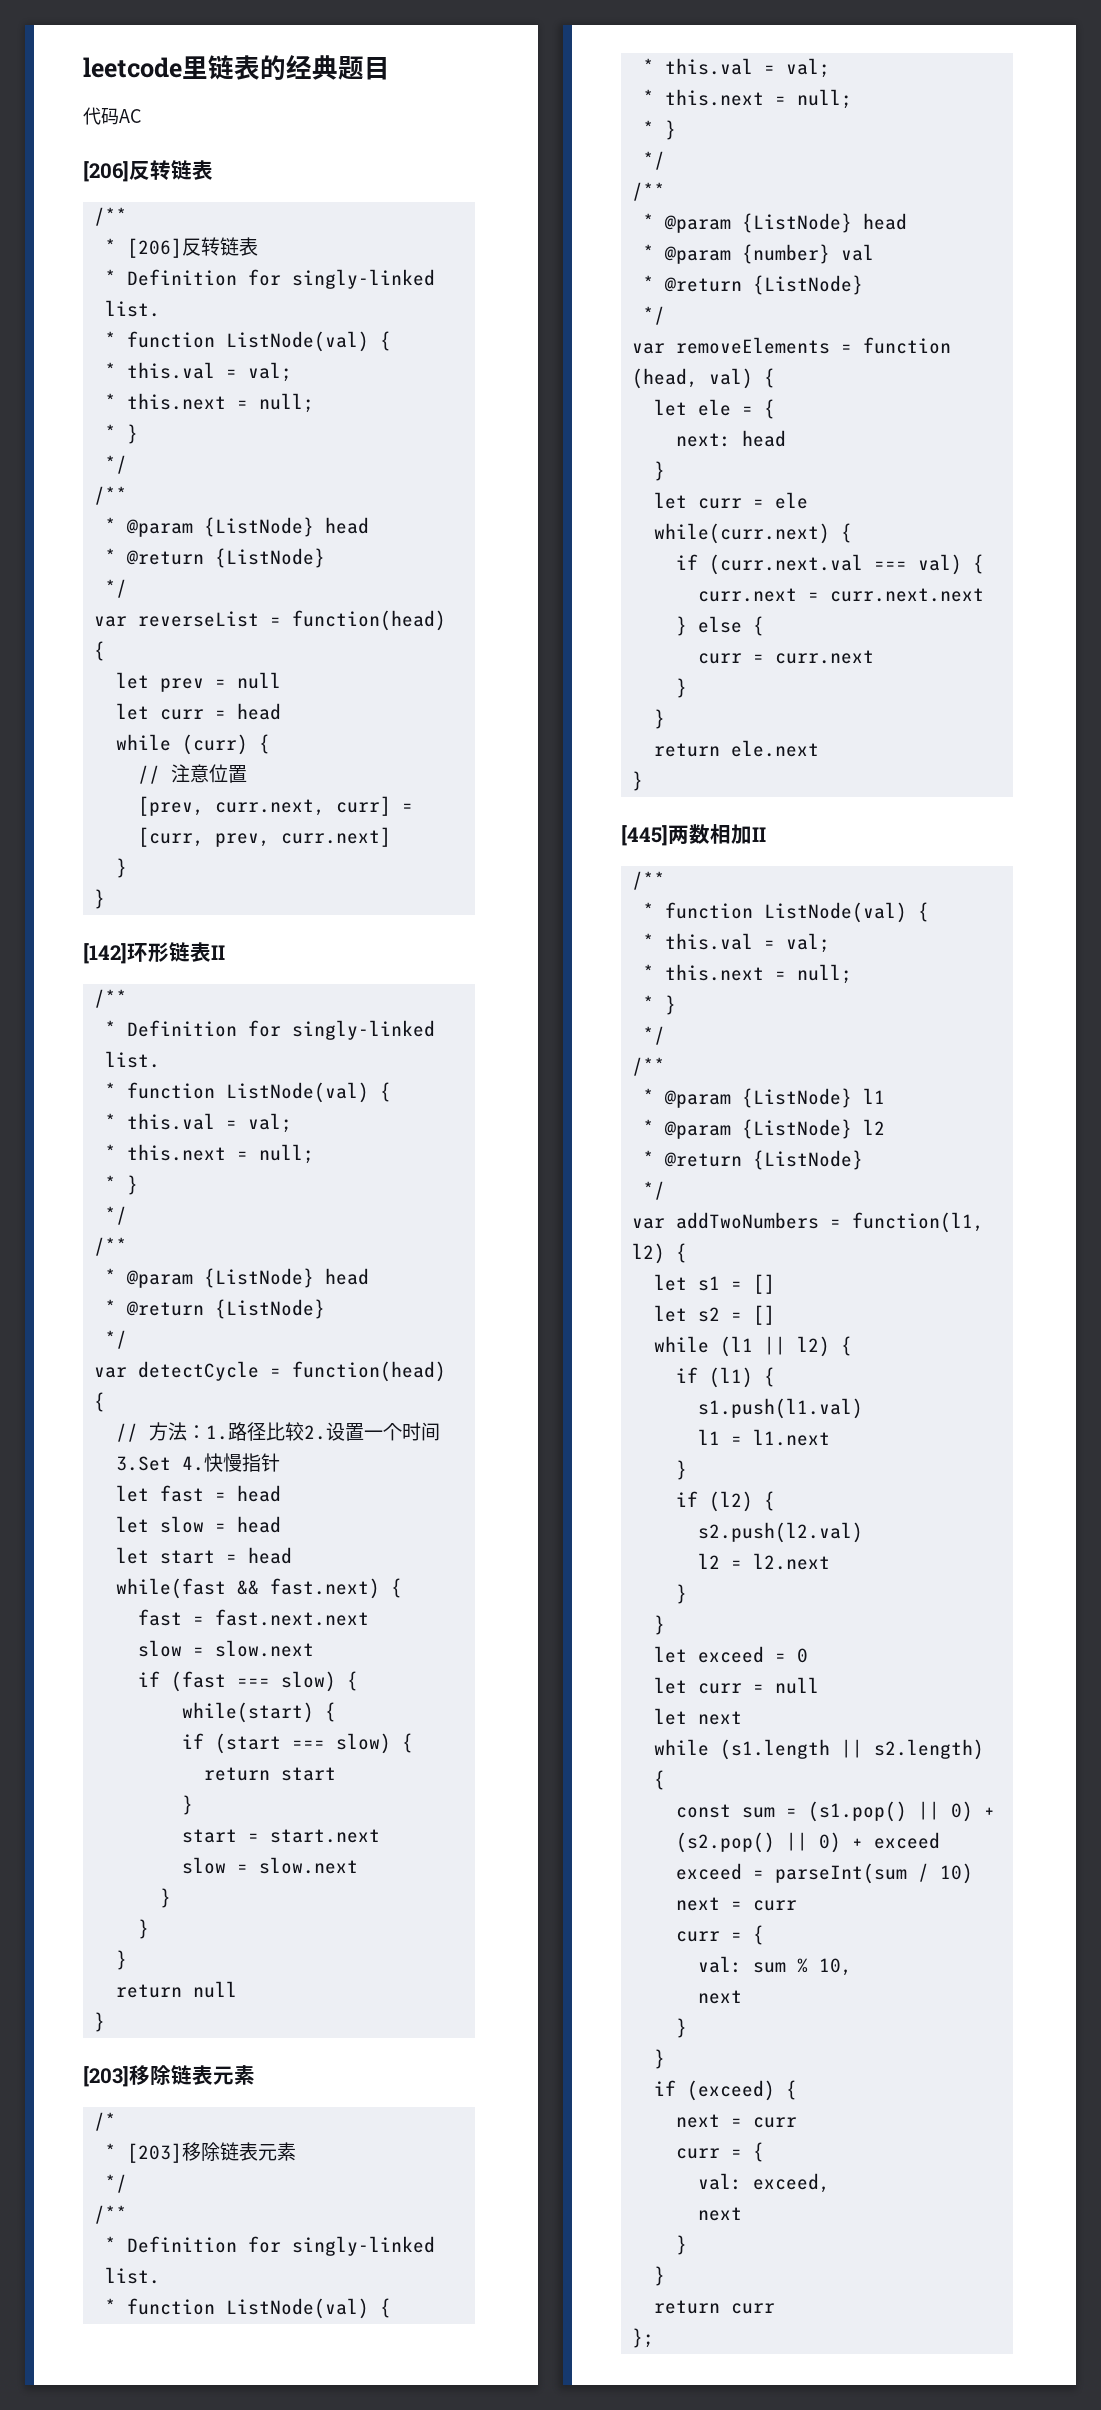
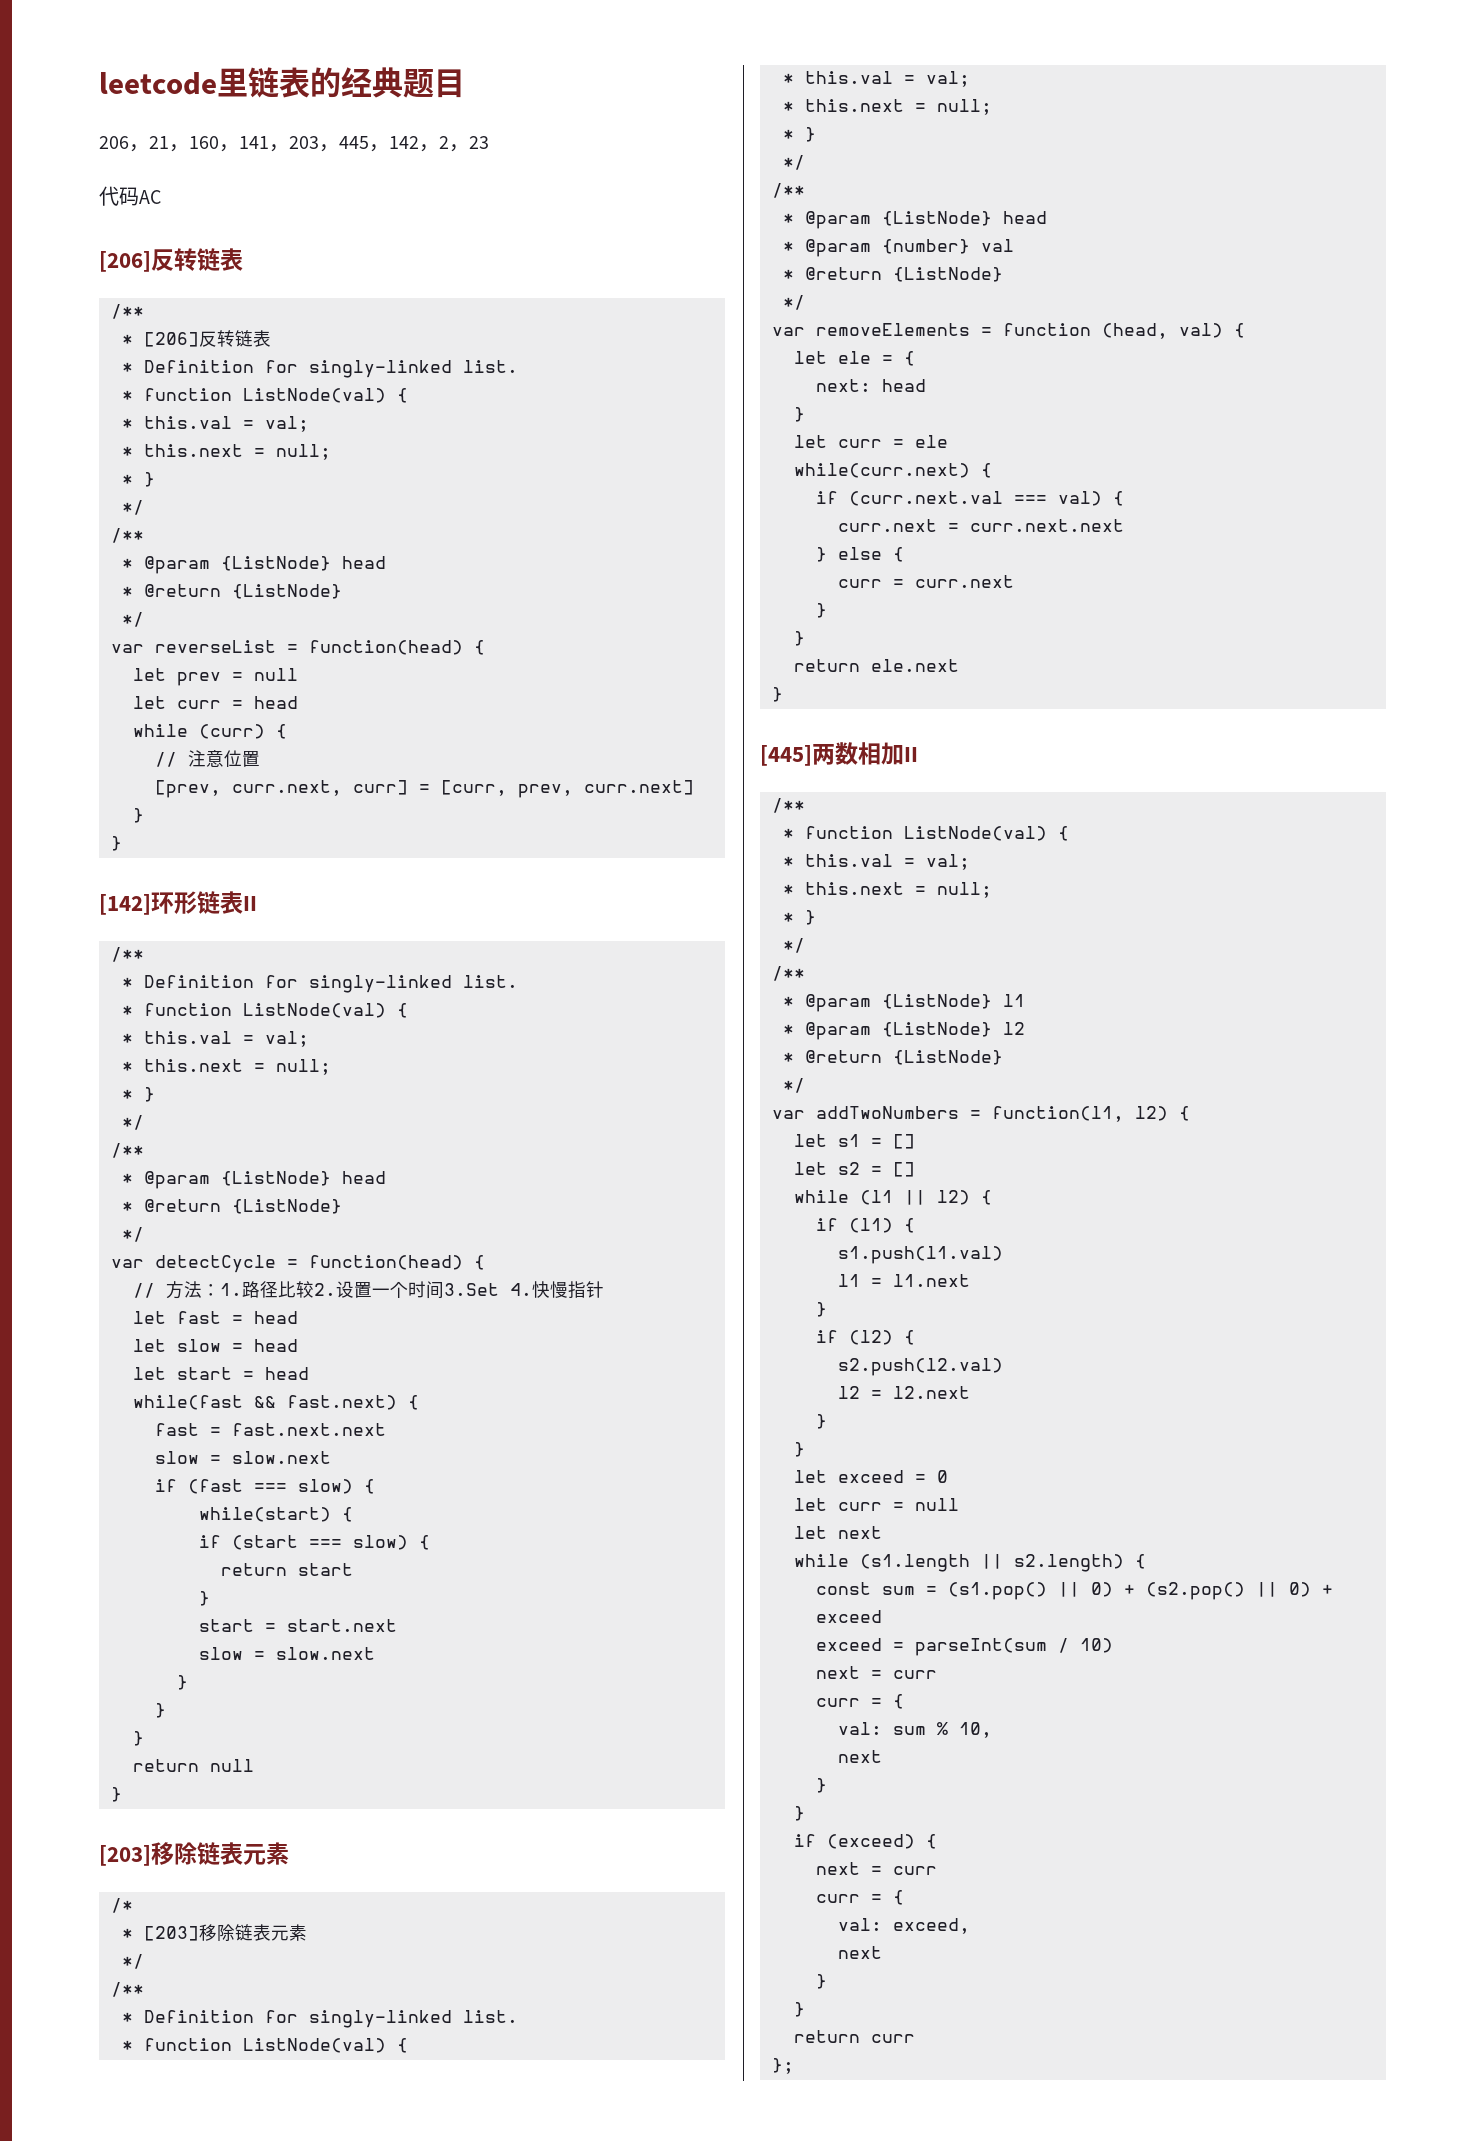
+ 206，21，160，141，203，445，142，2，23

